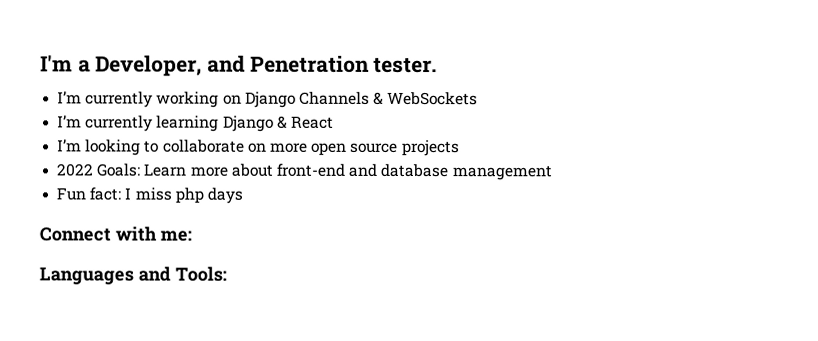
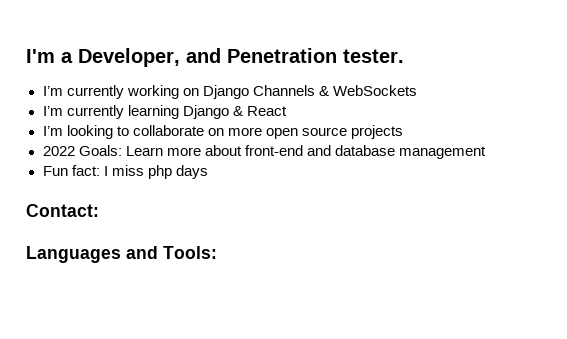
- Connect with me:
+ Contact:

